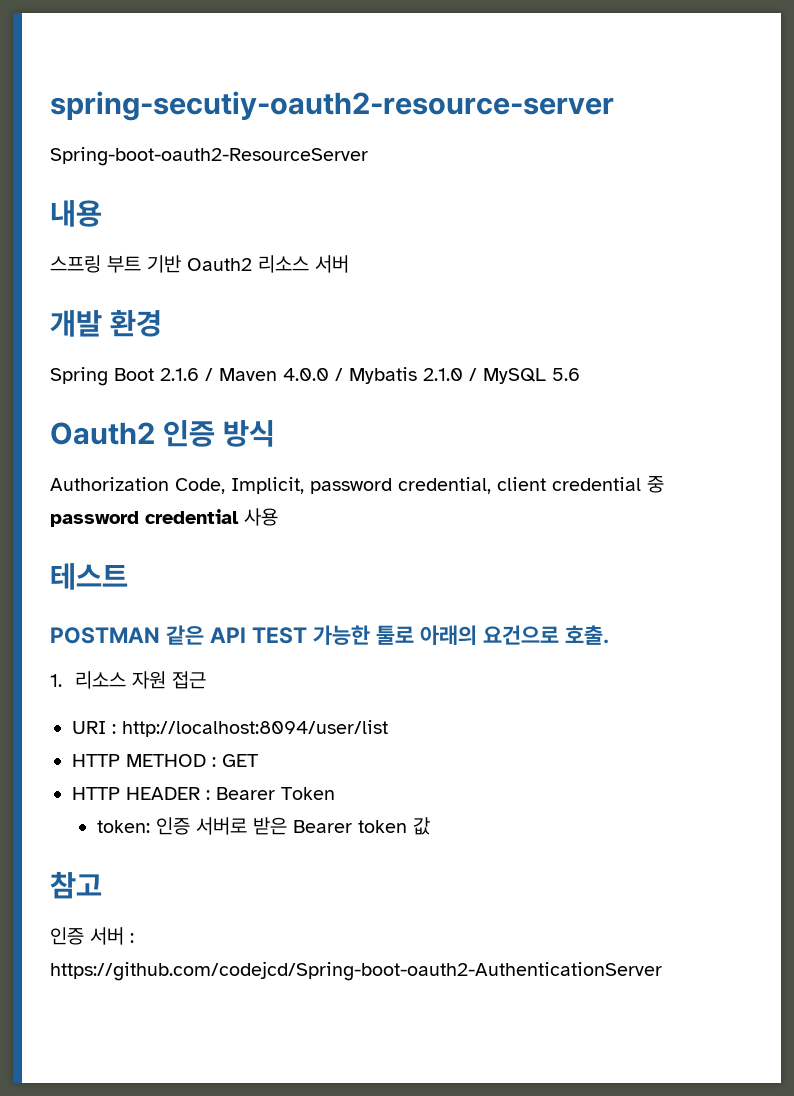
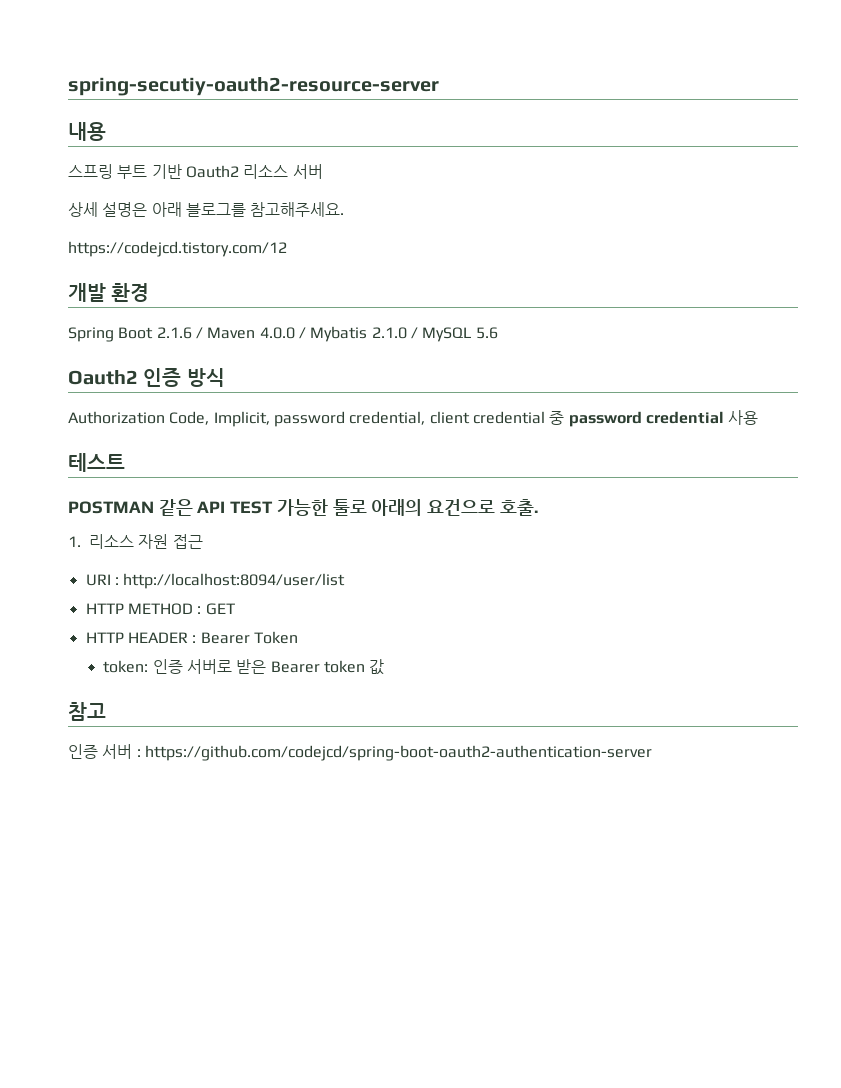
- Spring-boot-oauth2-ResourceServer
+ 상세 설명은 아래 블로그를 참고해주세요.
+ https://codejcd.tistory.com/12
- 인증 서버 : https://github.com/codejcd/Spring-boot-oauth2-AuthenticationServer
+ 인증 서버 : https://github.com/codejcd/spring-boot-oauth2-authentication-server

